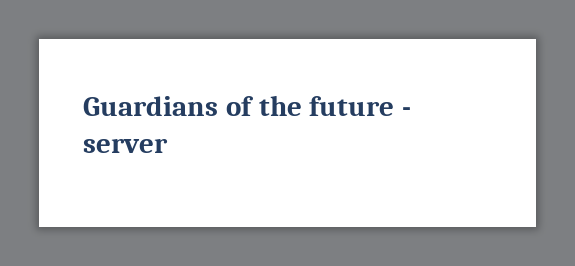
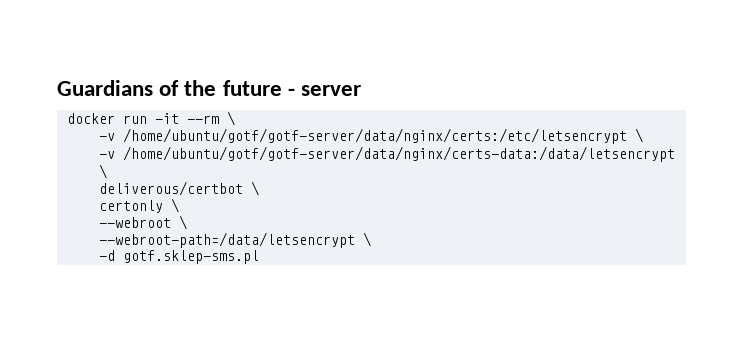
+ docker run -it --rm \
+ -v /home/ubuntu/gotf/gotf-server/data/nginx/certs:/etc/letsencrypt \
+ -v /home/ubuntu/gotf/gotf-server/data/nginx/certs-data:/data/letsencrypt \
+ deliverous/certbot \
+ certonly \
+ --webroot \
+ --webroot-path=/data/letsencrypt \
+ -d gotf.sklep-sms.pl

